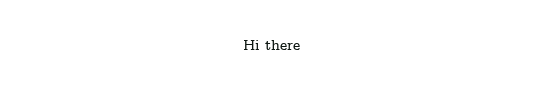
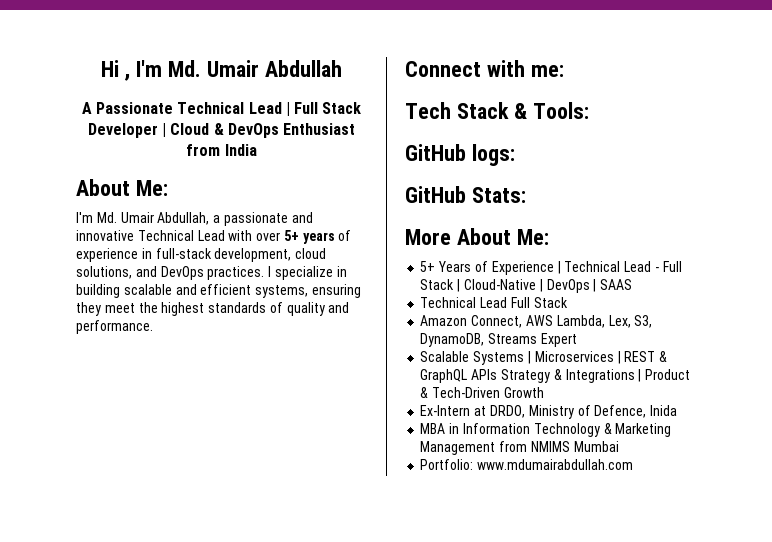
- Hi there
+ Hi , I'm Md. Umair Abdullah
+ A Passionate Technical Lead | Full Stack Developer | Cloud & DevOps Enthusiast from India
+ About Me:
+ I'm Md. Umair Abdullah, a passionate and innovative Technical Lead with over 5+ years of experience in full-stack development, cloud solutions, and DevOps practices. I specialize in building scalable and efficient systems, ensuring they meet the highest standards of quality and performance.
+ Connect with me:
+ Tech Stack & Tools:
+ GitHub logs:
+ GitHub Stats:
+ More About Me:
+ 5+ Years of Experience | Technical Lead - Full Stack | Cloud-Native | DevOps | SAAS
+ Technical Lead Full Stack
+ Amazon Connect, AWS Lambda, Lex, S3, DynamoDB, Streams Expert
+ Scalable Systems | Microservices | REST & GraphQL APIs Strategy & Integrations | Product & Tech-Driven Growth
+ Ex-Intern at DRDO, Ministry of Defence, Inida
+ MBA in Information Technology & Marketing Management from NMIMS Mumbai
+ Portfolio: www.mdumairabdullah.com

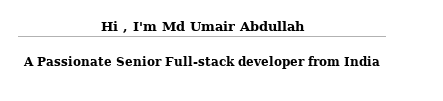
- Hi , I'm Md. Umair Abdullah
+ Hi , I'm Md Umair Abdullah
- A Passionate Technical Lead | Full Stack Developer | Cloud & DevOps Enthusiast from India
- About Me:
- I'm Md. Umair Abdullah, a passionate and innovative Technical Lead with over 5+ years of experience in full-stack development, cloud solutions, and DevOps practices. I specialize in building scalable and efficient systems, ensuring they meet the highest standards of quality and performance.
- Connect with me:
- Tech Stack & Tools:
- GitHub logs:
- GitHub Stats:
- More About Me:
- 5+ Years of Experience | Technical Lead - Full Stack | Cloud-Native | DevOps | SAAS
- Technical Lead Full Stack
- Amazon Connect, AWS Lambda, Lex, S3, DynamoDB, Streams Expert
- Scalable Systems | Microservices | REST & GraphQL APIs Strategy & Integrations | Product & Tech-Driven Growth
- Ex-Intern at DRDO, Ministry of Defence, Inida
- MBA in Information Technology & Marketing Management from NMIMS Mumbai
- Portfolio: www.mdumairabdullah.com
+ A Passionate Senior Full-stack developer from India

